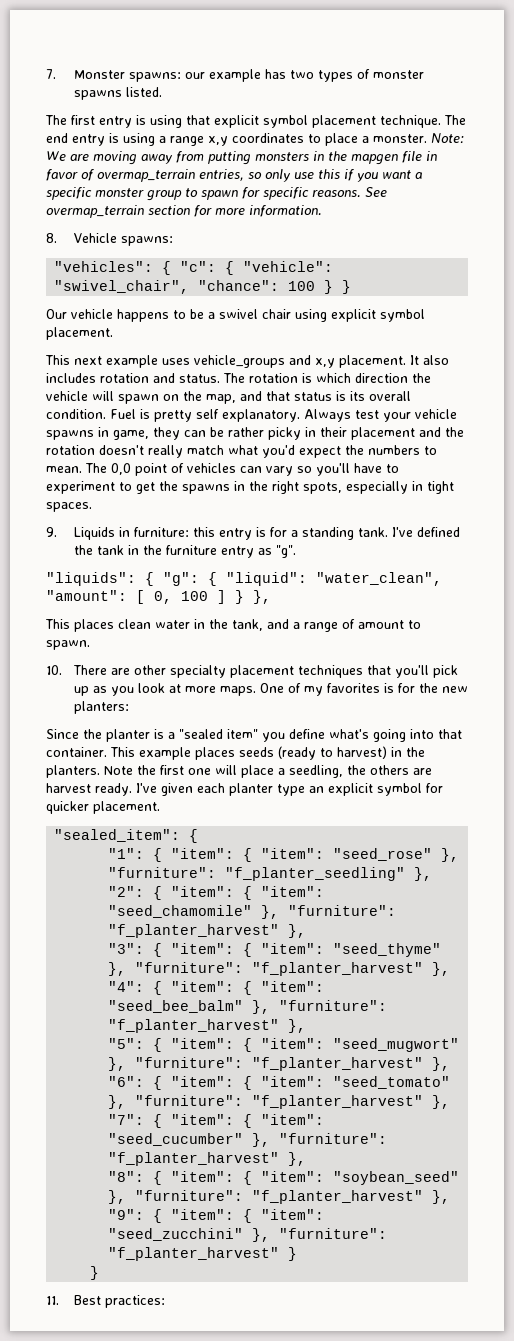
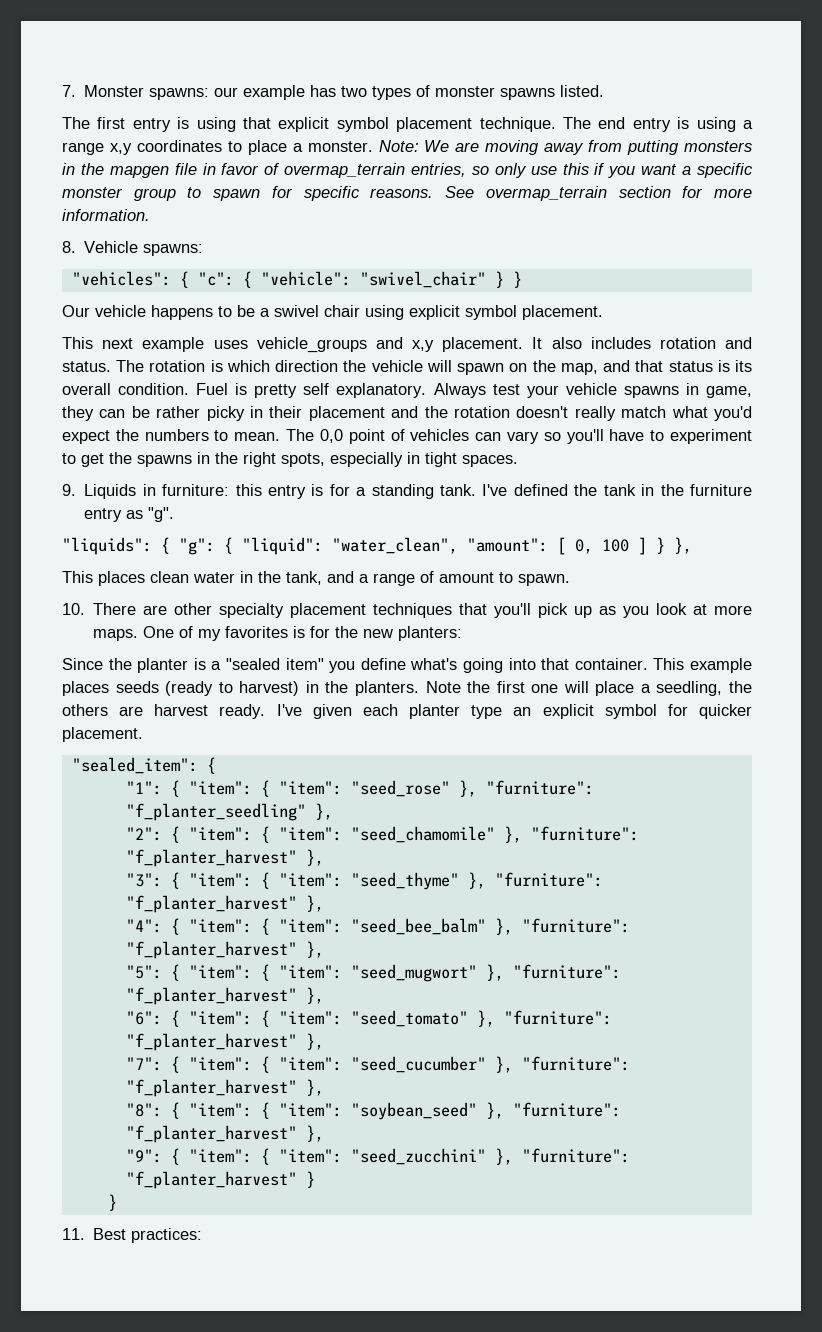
- "vehicles": { "c": { "vehicle": "swivel_chair", "chance": 100 } }
+ "vehicles": { "c": { "vehicle": "swivel_chair" } }

